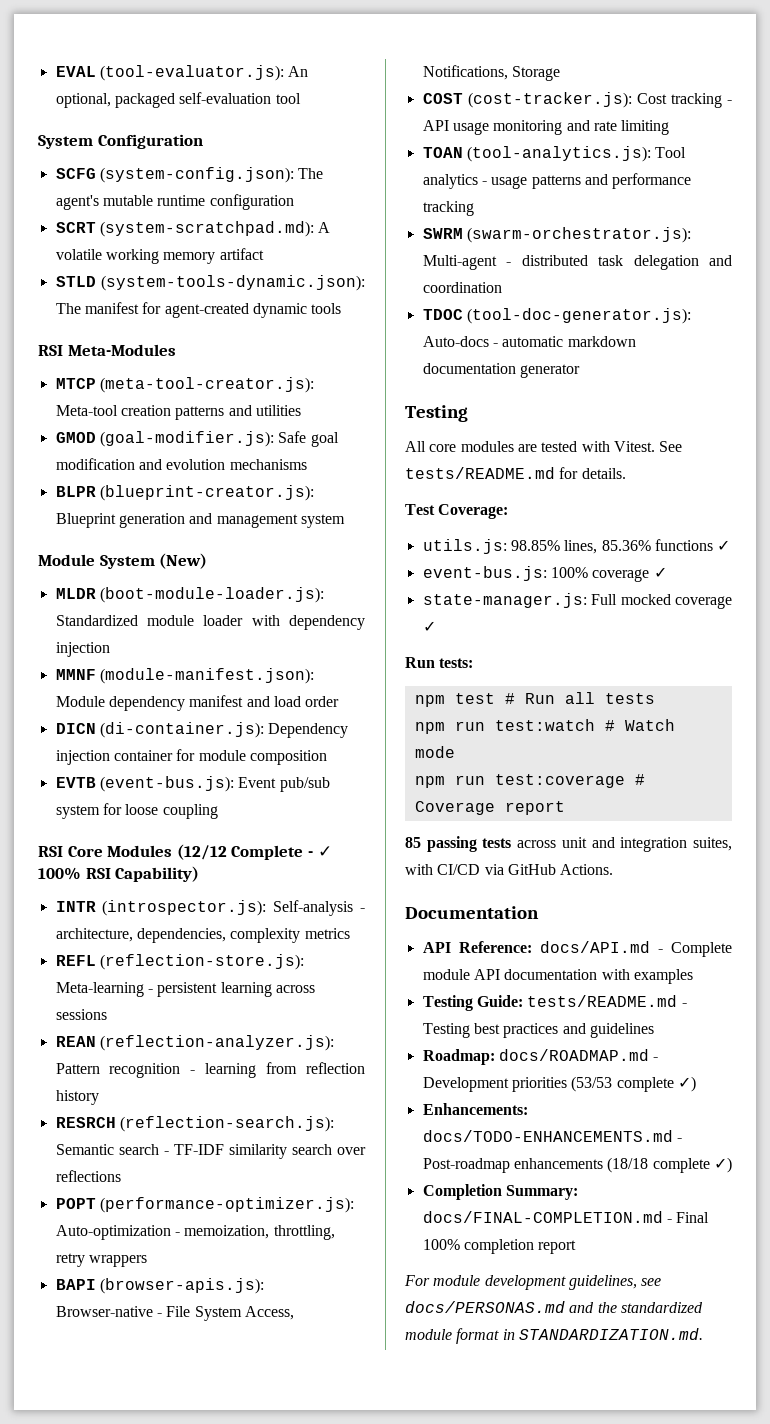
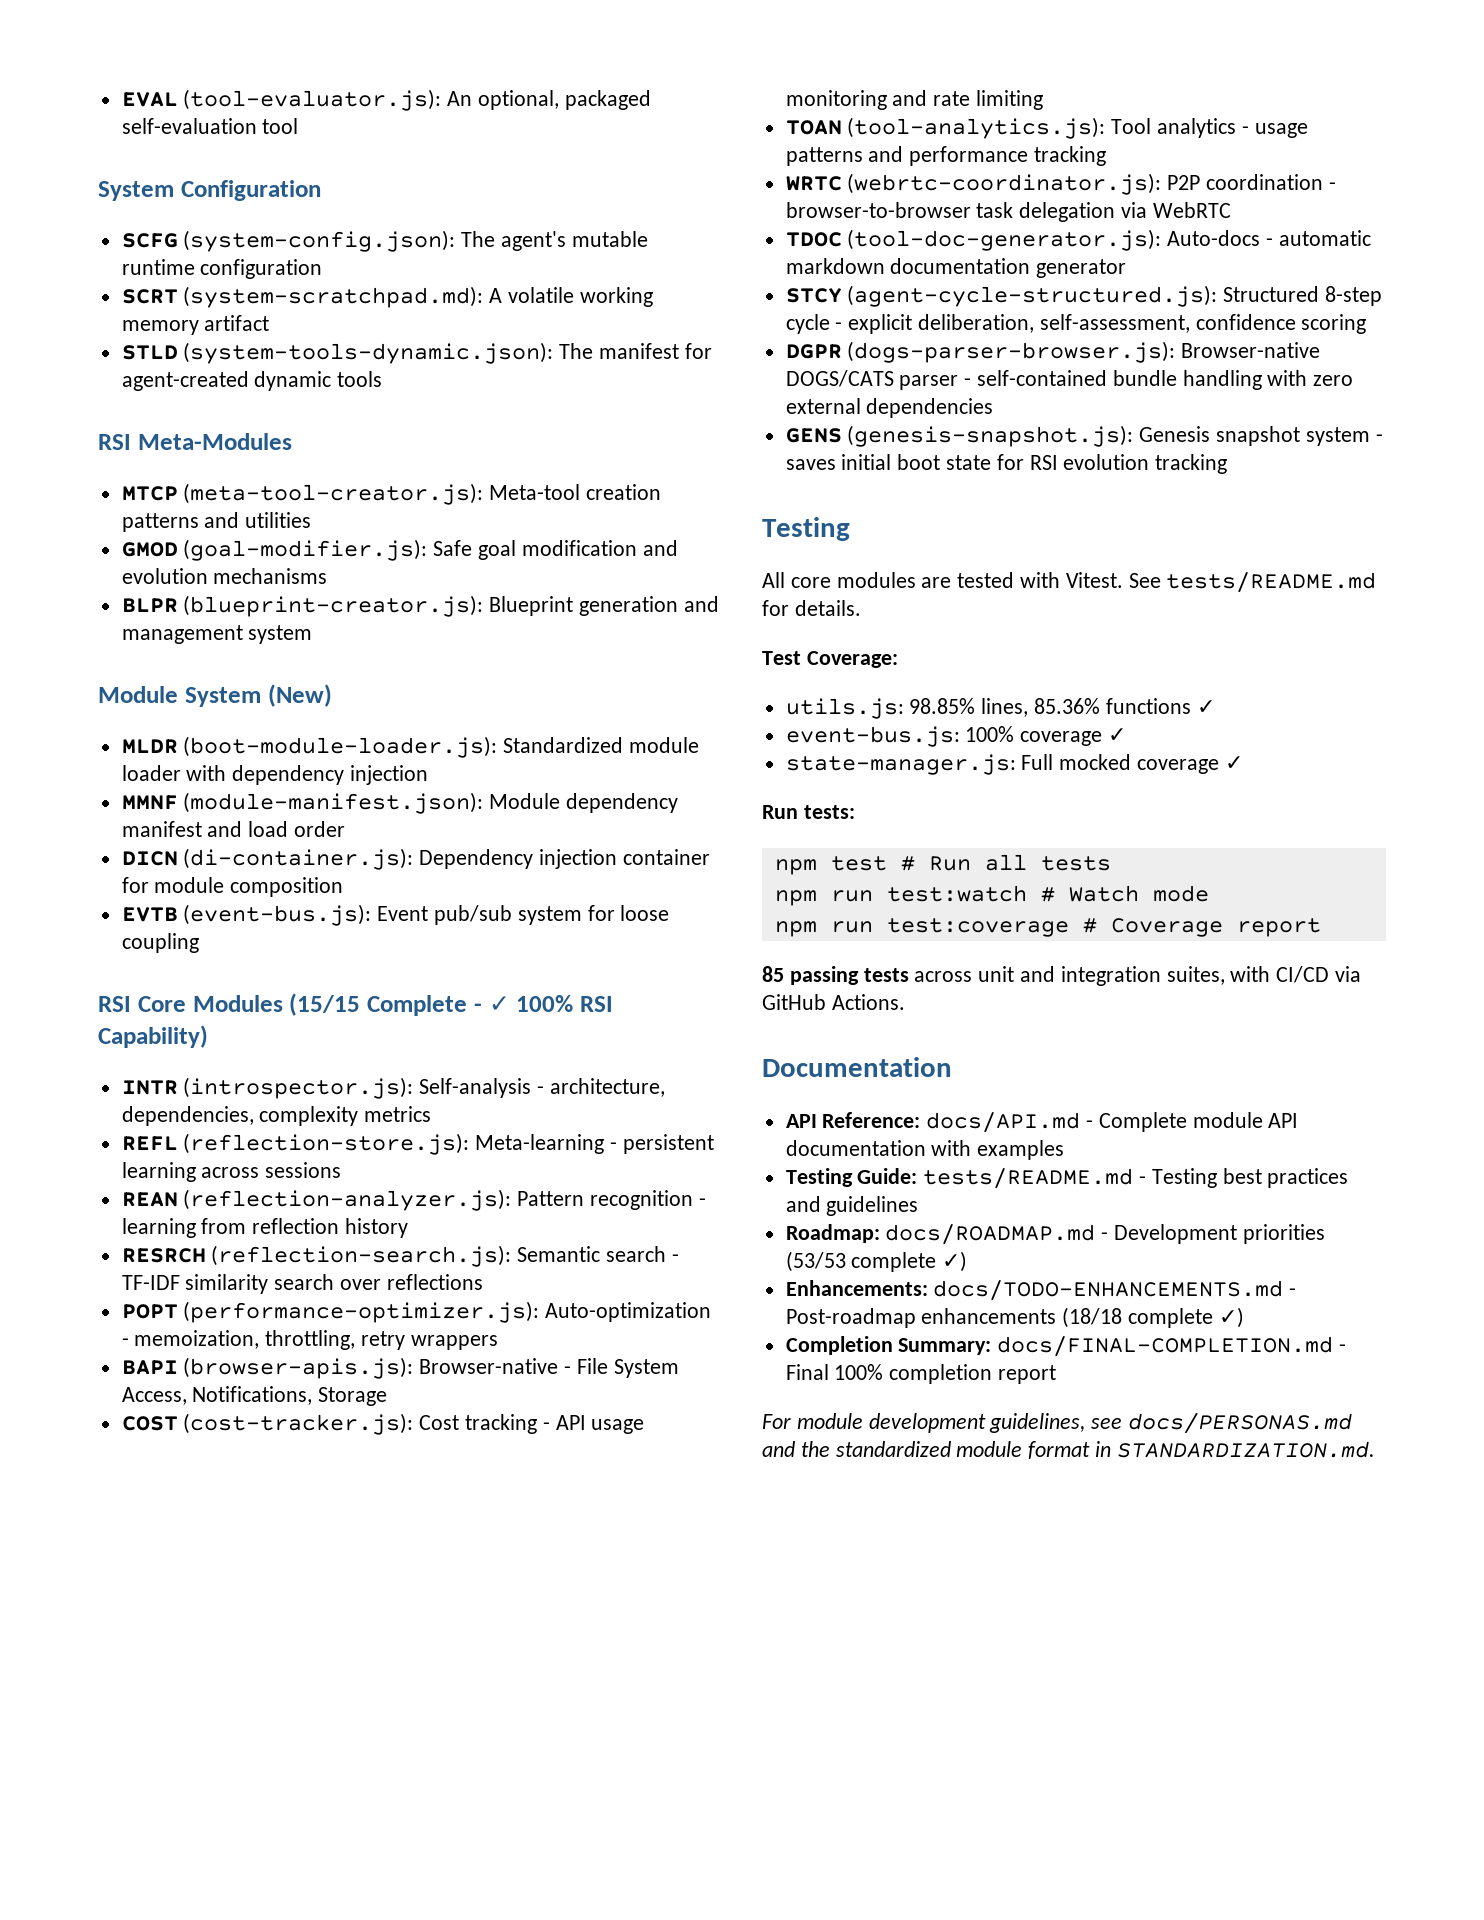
- RSI Core Modules (12/12 Complete - ✓ 100% RSI Capability)
+ RSI Core Modules (15/15 Complete - ✓ 100% RSI Capability)
- SWRM (swarm-orchestrator.js): Multi-agent - distributed task delegation and coordination
+ WRTC (webrtc-coordinator.js): P2P coordination - browser-to-browser task delegation via WebRTC
+ STCY (agent-cycle-structured.js): Structured 8-step cycle - explicit deliberation, self-assessment, confidence scoring
+ DGPR (dogs-parser-browser.js): Browser-native DOGS/CATS parser - self-contained bundle handling with zero external dependencies
+ GENS (genesis-snapshot.js): Genesis snapshot system - saves initial boot state for RSI evolution tracking

